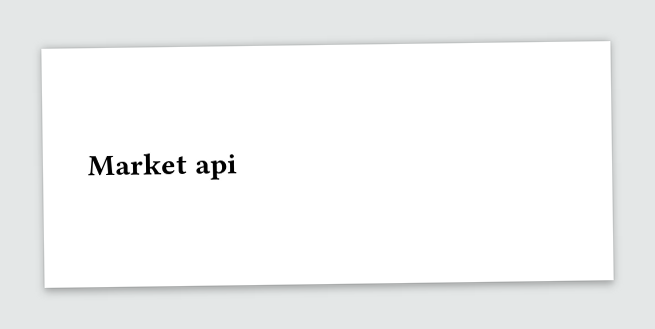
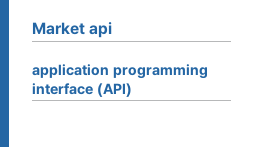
+ application programming interface (API)

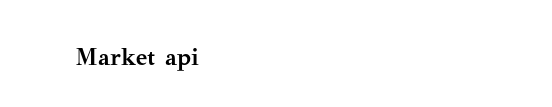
- application programming interface (API)

